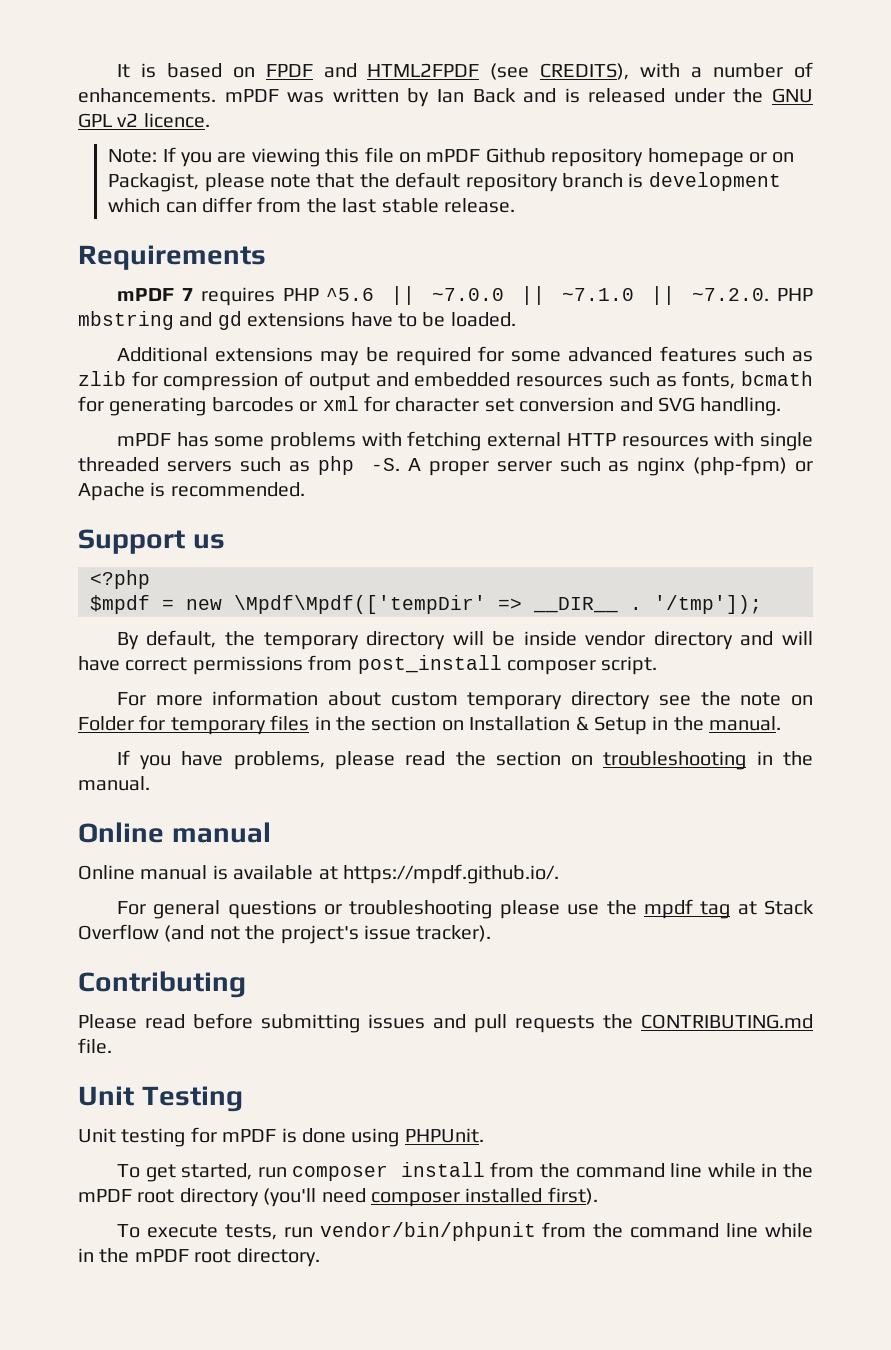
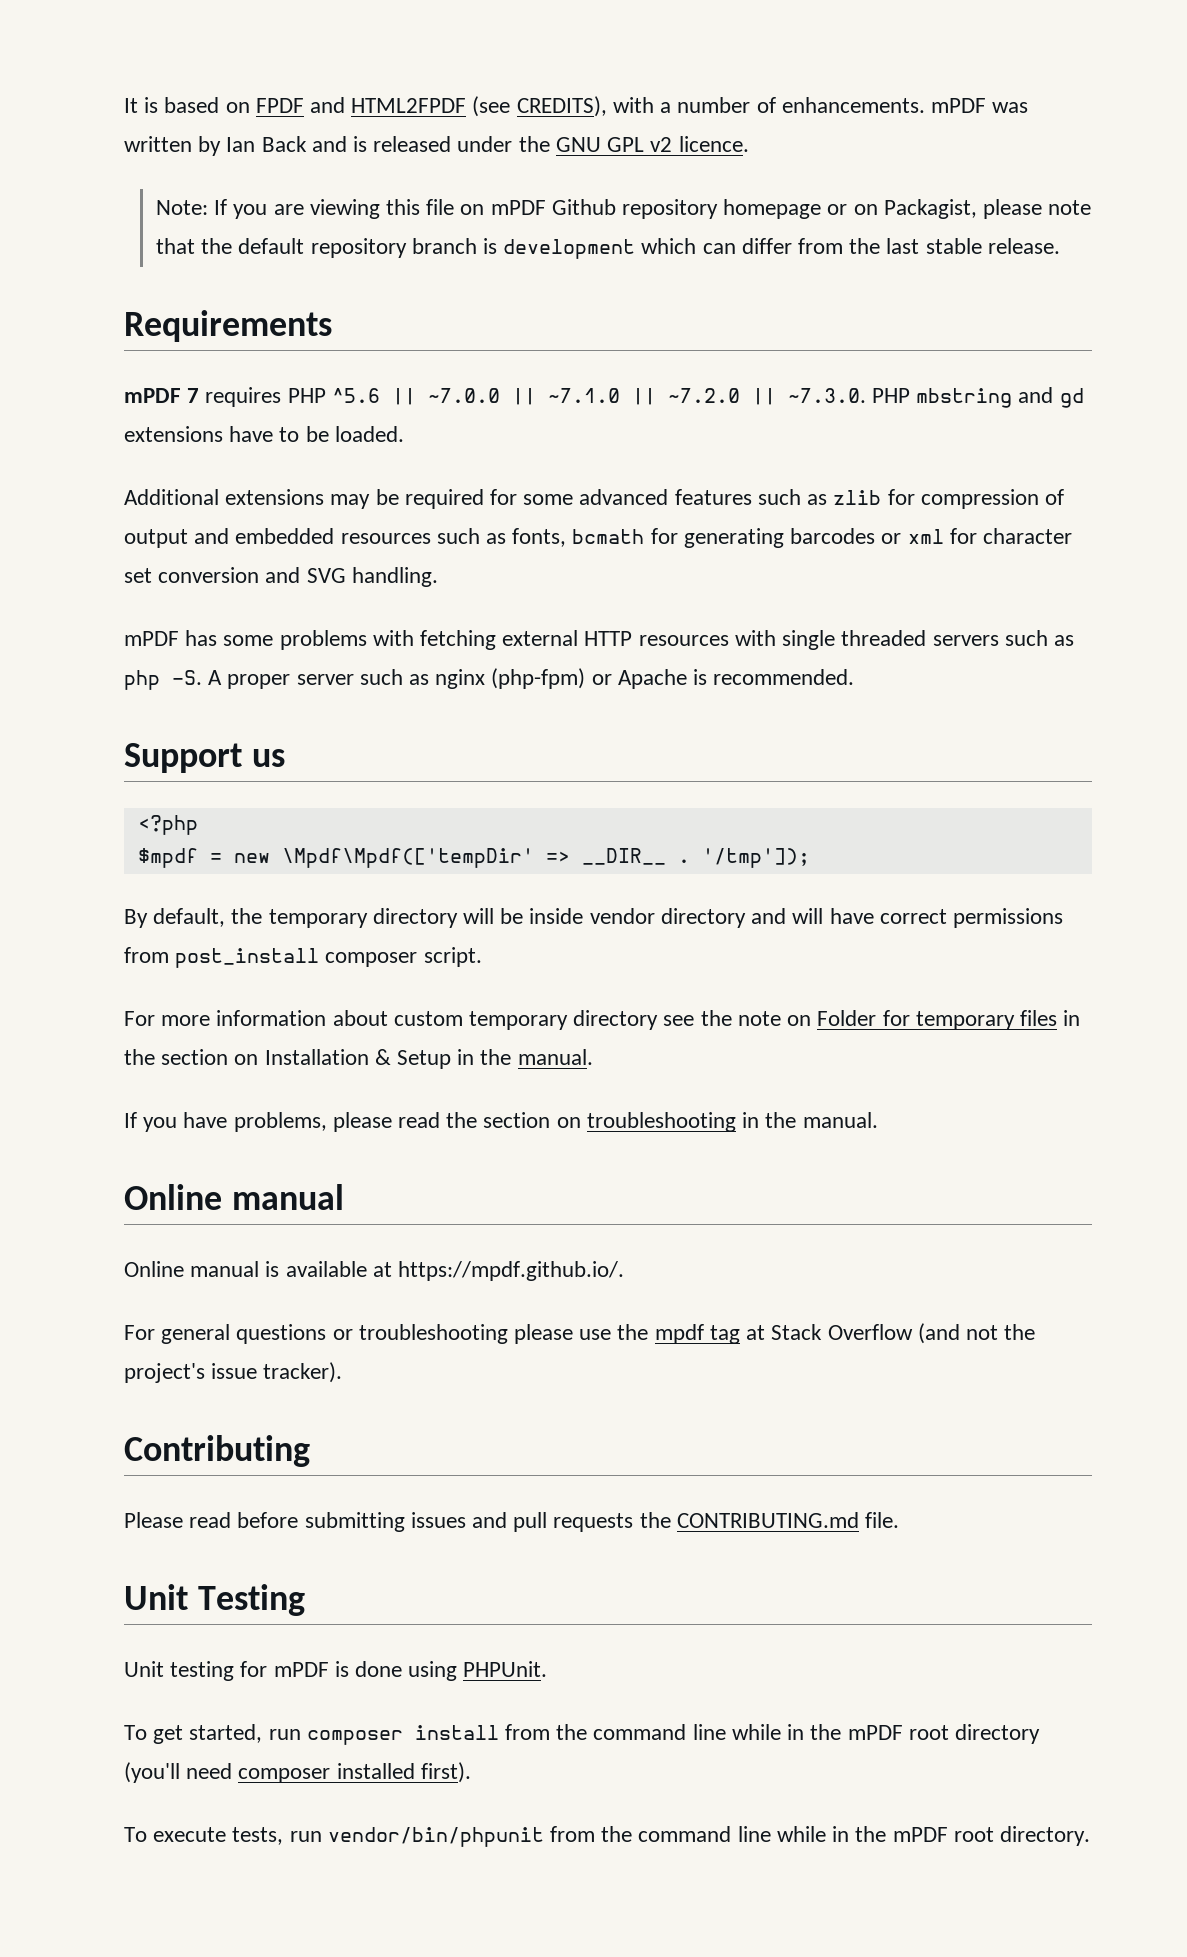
- mPDF 7 requires PHP ^5.6 || ~7.0.0 || ~7.1.0 || ~7.2.0. PHP mbstring and gd extensions have to be loaded.
+ mPDF 7 requires PHP ^5.6 || ~7.0.0 || ~7.1.0 || ~7.2.0 || ~7.3.0. PHP mbstring and gd extensions have to be loaded.

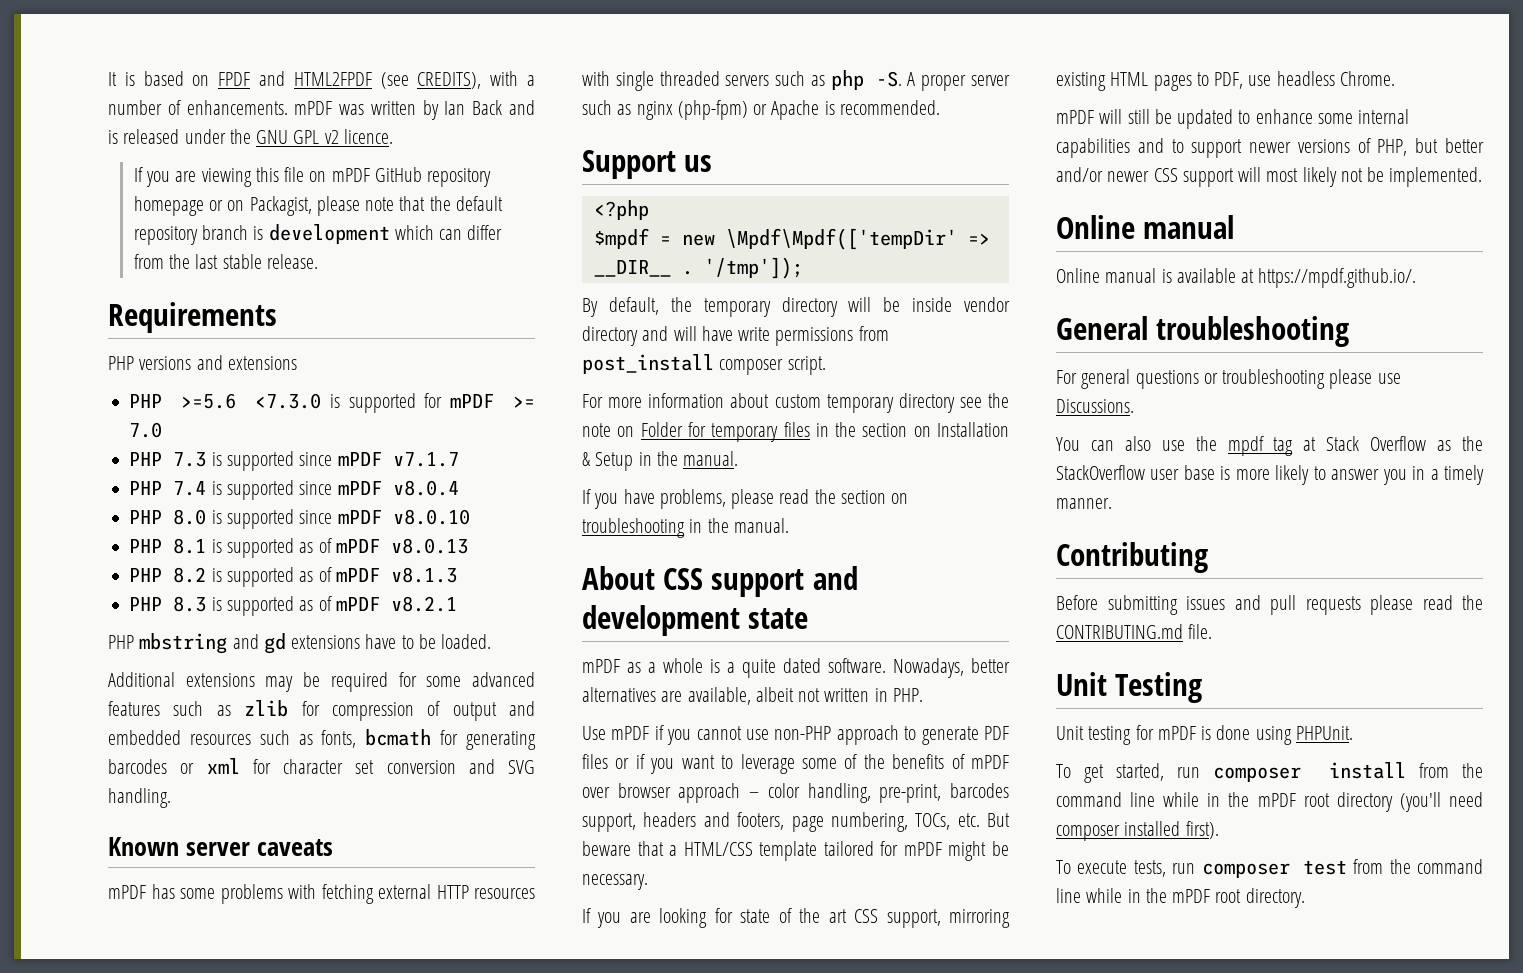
- Note: If you are viewing this file on mPDF Github repository homepage or on Packagist, please note that the default repository branch is development which can differ from the last stable release.
+ If you are viewing this file on mPDF GitHub repository homepage or on Packagist, please note that the default repository branch is development which can differ from the last stable release.
- mPDF 7 requires PHP ^5.6 || ~7.0.0 || ~7.1.0 || ~7.2.0 || ~7.3.0. PHP mbstring and gd extensions have to be loaded.
+ PHP versions and extensions
+ PHP >=5.6 <7.3.0 is supported for mPDF >= 7.0
+ PHP 7.3 is supported since mPDF v7.1.7
+ PHP 7.4 is supported since mPDF v8.0.4
+ PHP 8.0 is supported since mPDF v8.0.10
+ PHP 8.1 is supported as of mPDF v8.0.13
+ PHP 8.2 is supported as of mPDF v8.1.3
+ PHP 8.3 is supported as of mPDF v8.2.1
+ PHP mbstring and gd extensions have to be loaded.
+ Known server caveats
- By default, the temporary directory will be inside vendor directory and will have correct permissions from post_install composer script.
+ By default, the temporary directory will be inside vendor directory and will have write permissions from post_install composer script.
+ About CSS support and development state
+ mPDF as a whole is a quite dated software. Nowadays, better alternatives are available, albeit not written in PHP.
+ Use mPDF if you cannot use non-PHP approach to generate PDF files or if you want to leverage some of the benefits of mPDF over browser approach – color handling, pre-print, barcodes support, headers and footers, page numbering, TOCs, etc. But beware that a HTML/CSS template tailored for mPDF might be necessary.
+ If you are looking for state of the art CSS support, mirroring existing HTML pages to PDF, use headless Chrome.
+ mPDF will still be updated to enhance some internal capabilities and to support newer versions of PHP, but better and/or newer CSS support will most likely not be implemented.
+ General troubleshooting
- For general questions or troubleshooting please use the mpdf tag at Stack Overflow (and not the project's issue tracker).
+ For general questions or troubleshooting please use Discussions.
+ You can also use the mpdf tag at Stack Overflow as the StackOverflow user base is more likely to answer you in a timely manner.
  Contributing
- Please read before submitting issues and pull requests the CONTRIBUTING.md file.
+ Before submitting issues and pull requests please read the CONTRIBUTING.md file.
- To execute tests, run vendor/bin/phpunit from the command line while in the mPDF root directory.
+ To execute tests, run composer test from the command line while in the mPDF root directory.

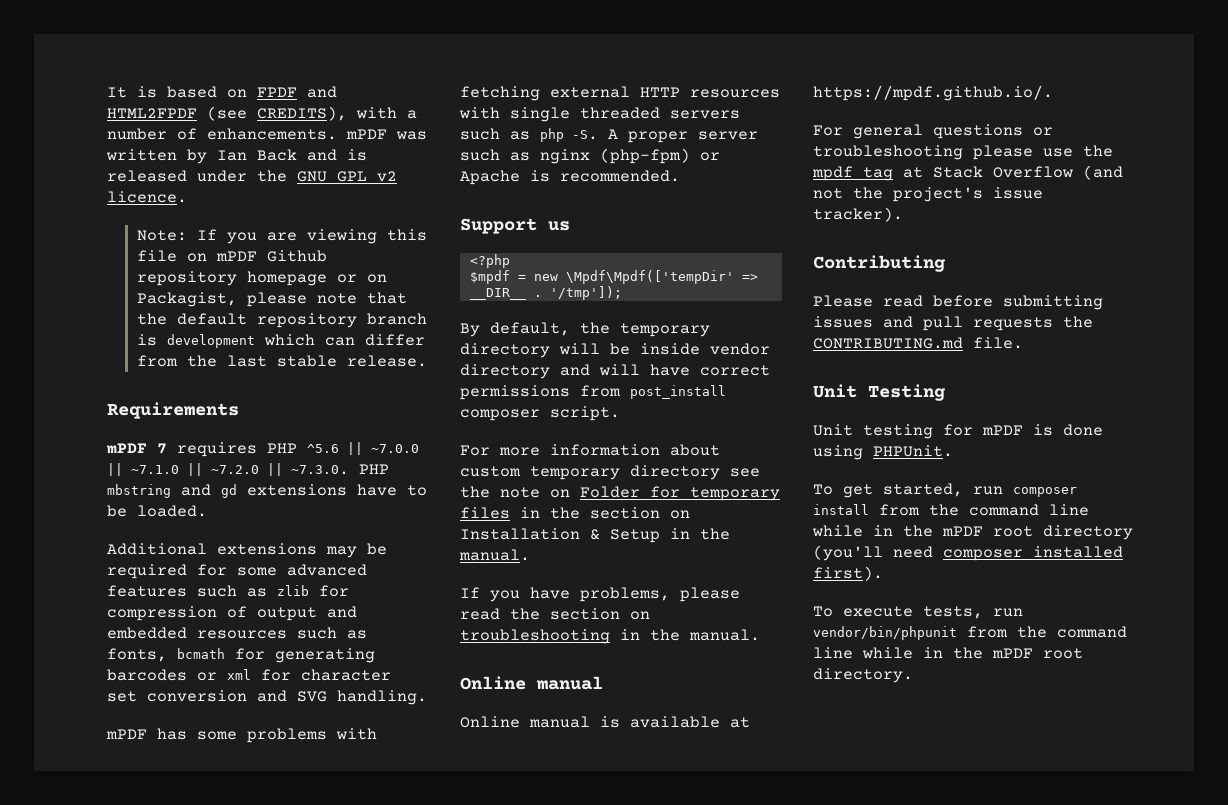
- If you are viewing this file on mPDF GitHub repository homepage or on Packagist, please note that the default repository branch is development which can differ from the last stable release.
+ Note: If you are viewing this file on mPDF Github repository homepage or on Packagist, please note that the default repository branch is development which can differ from the last stable release.
- PHP versions and extensions
- PHP >=5.6 <7.3.0 is supported for mPDF >= 7.0
- PHP 7.3 is supported since mPDF v7.1.7
- PHP 7.4 is supported since mPDF v8.0.4
- PHP 8.0 is supported since mPDF v8.0.10
- PHP 8.1 is supported as of mPDF v8.0.13
- PHP 8.2 is supported as of mPDF v8.1.3
- PHP 8.3 is supported as of mPDF v8.2.1
- PHP mbstring and gd extensions have to be loaded.
+ mPDF 7 requires PHP ^5.6 || ~7.0.0 || ~7.1.0 || ~7.2.0 || ~7.3.0. PHP mbstring and gd extensions have to be loaded.
- Known server caveats
- By default, the temporary directory will be inside vendor directory and will have write permissions from post_install composer script.
+ By default, the temporary directory will be inside vendor directory and will have correct permissions from post_install composer script.
- About CSS support and development state
- mPDF as a whole is a quite dated software. Nowadays, better alternatives are available, albeit not written in PHP.
- Use mPDF if you cannot use non-PHP approach to generate PDF files or if you want to leverage some of the benefits of mPDF over browser approach – color handling, pre-print, barcodes support, headers and footers, page numbering, TOCs, etc. But beware that a HTML/CSS template tailored for mPDF might be necessary.
- If you are looking for state of the art CSS support, mirroring existing HTML pages to PDF, use headless Chrome.
- mPDF will still be updated to enhance some internal capabilities and to support newer versions of PHP, but better and/or newer CSS support will most likely not be implemented.
- General troubleshooting
- For general questions or troubleshooting please use Discussions.
- You can also use the mpdf tag at Stack Overflow as the StackOverflow user base is more likely to answer you in a timely manner.
+ For general questions or troubleshooting please use the mpdf tag at Stack Overflow (and not the project's issue tracker).
  Contributing
- Before submitting issues and pull requests please read the CONTRIBUTING.md file.
+ Please read before submitting issues and pull requests the CONTRIBUTING.md file.
- To execute tests, run composer test from the command line while in the mPDF root directory.
+ To execute tests, run vendor/bin/phpunit from the command line while in the mPDF root directory.

